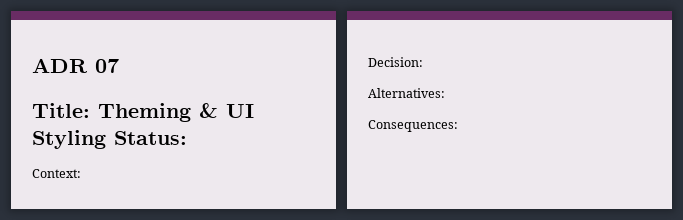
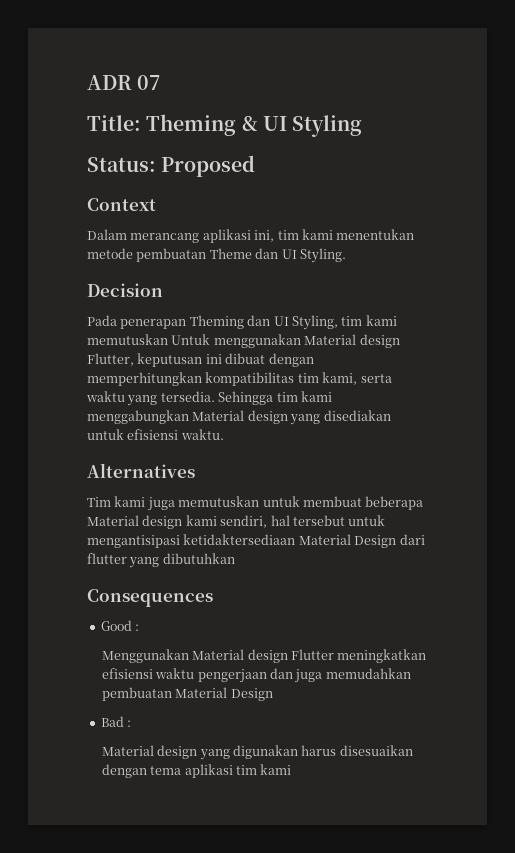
- Title: Theming & UI Styling Status:
- Context:
- Decision:
- Alternatives:
- Consequences:
+ Title: Theming & UI Styling
+ Status: Proposed
+ Context
+ Dalam merancang aplikasi ini, tim kami menentukan metode pembuatan Theme dan UI Styling.
+ Decision
+ Pada penerapan Theming dan UI Styling, tim kami memutuskan Untuk menggunakan Material design Flutter, keputusan ini dibuat dengan memperhitungkan kompatibilitas tim kami, serta waktu yang tersedia. Sehingga tim kami menggabungkan Material design yang disediakan untuk efisiensi waktu.
+ Alternatives
+ Tim kami juga memutuskan untuk membuat beberapa Material design kami sendiri, hal tersebut untuk mengantisipasi ketidaktersediaan Material Design dari flutter yang dibutuhkan
+ Consequences
+ Good :
+ Menggunakan Material design Flutter meningkatkan efisiensi waktu pengerjaan dan juga memudahkan pembuatan Material Design
+ Bad :
+ Material design yang digunakan harus disesuaikan dengan tema aplikasi tim kami

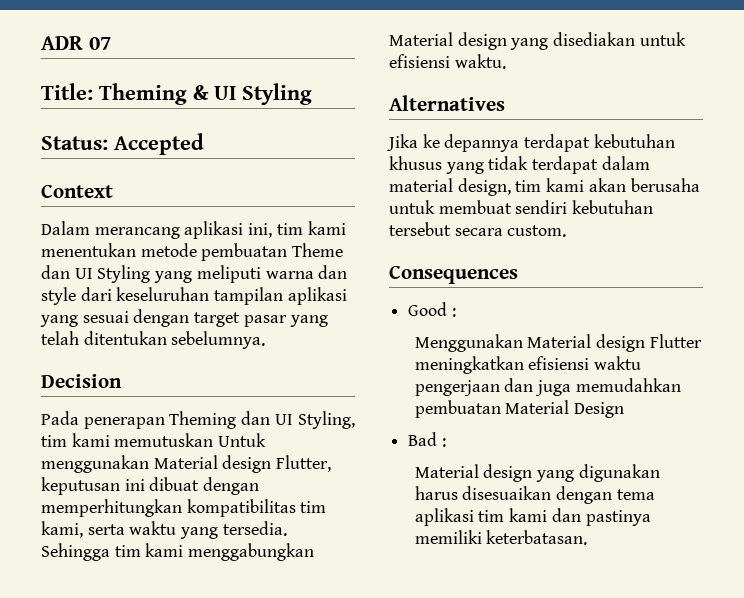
- Status: Proposed
+ Status: Accepted
- Dalam merancang aplikasi ini, tim kami menentukan metode pembuatan Theme dan UI Styling.
+ Dalam merancang aplikasi ini, tim kami menentukan metode pembuatan Theme dan UI Styling yang meliputi warna dan style dari keseluruhan tampilan aplikasi yang sesuai dengan target pasar yang telah ditentukan sebelumnya.
- Tim kami juga memutuskan untuk membuat beberapa Material design kami sendiri, hal tersebut untuk mengantisipasi ketidaktersediaan Material Design dari flutter yang dibutuhkan
+ Jika ke depannya terdapat kebutuhan khusus yang tidak terdapat dalam material design, tim kami akan berusaha untuk membuat sendiri kebutuhan tersebut secara custom.
- Material design yang digunakan harus disesuaikan dengan tema aplikasi tim kami
+ Material design yang digunakan harus disesuaikan dengan tema aplikasi tim kami dan pastinya memiliki keterbatasan.

